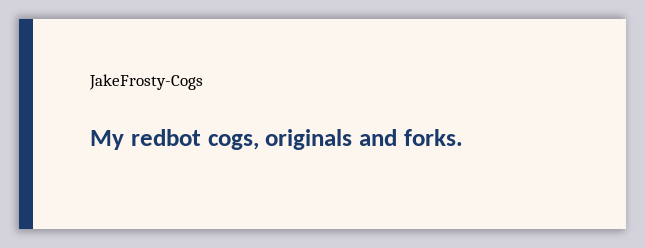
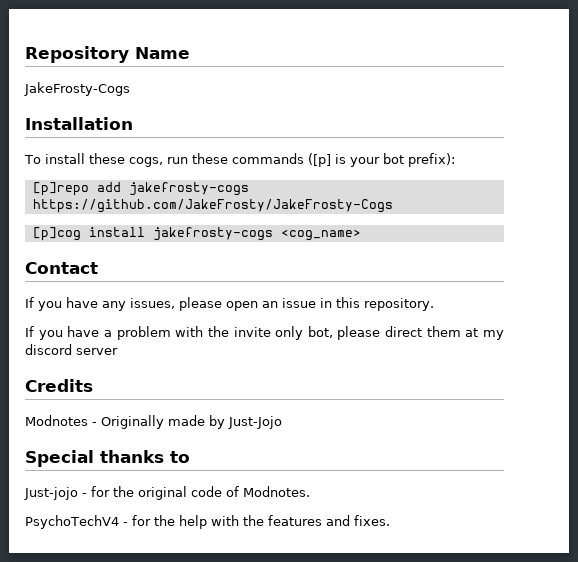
+ Repository Name
- My redbot cogs, originals and forks.
+ Installation
+ To install these cogs, run these commands ([p] is your bot prefix):
+ [p]repo add jakefrosty-cogs https://github.com/JakeFrosty/JakeFrosty-Cogs
+ [p]cog install jakefrosty-cogs <cog_name>
+ Contact
+ If you have any issues, please open an issue in this repository.
+ If you have a problem with the invite only bot, please direct them at my discord server
+ Credits
+ Modnotes - Originally made by Just-Jojo
+ Special thanks to
+ Just-jojo - for the original code of Modnotes.
+ PsychoTechV4 - for the help with the features and fixes.

